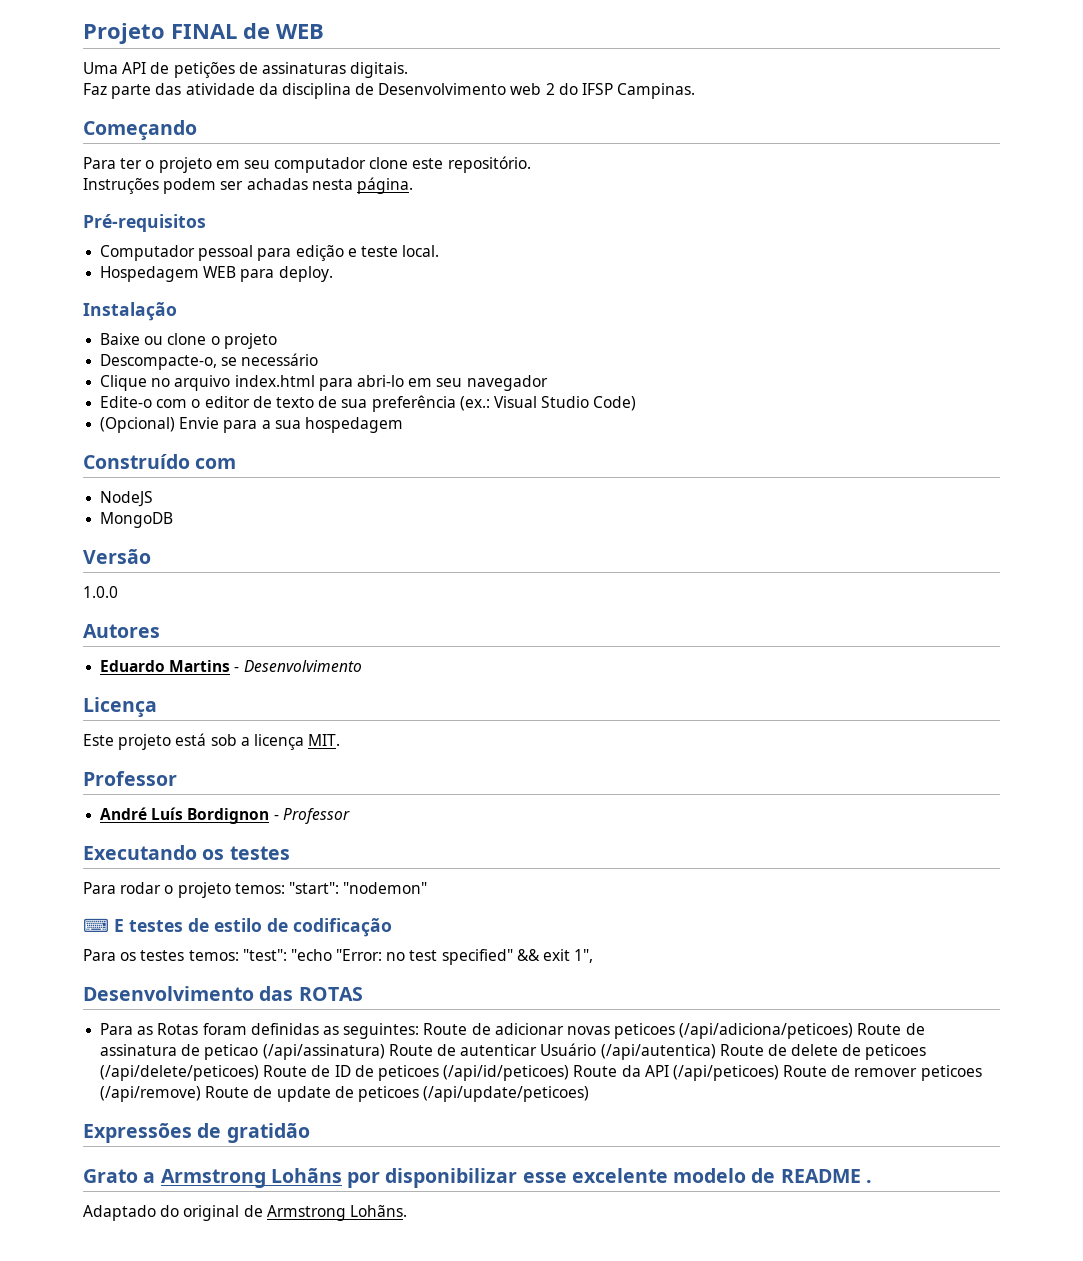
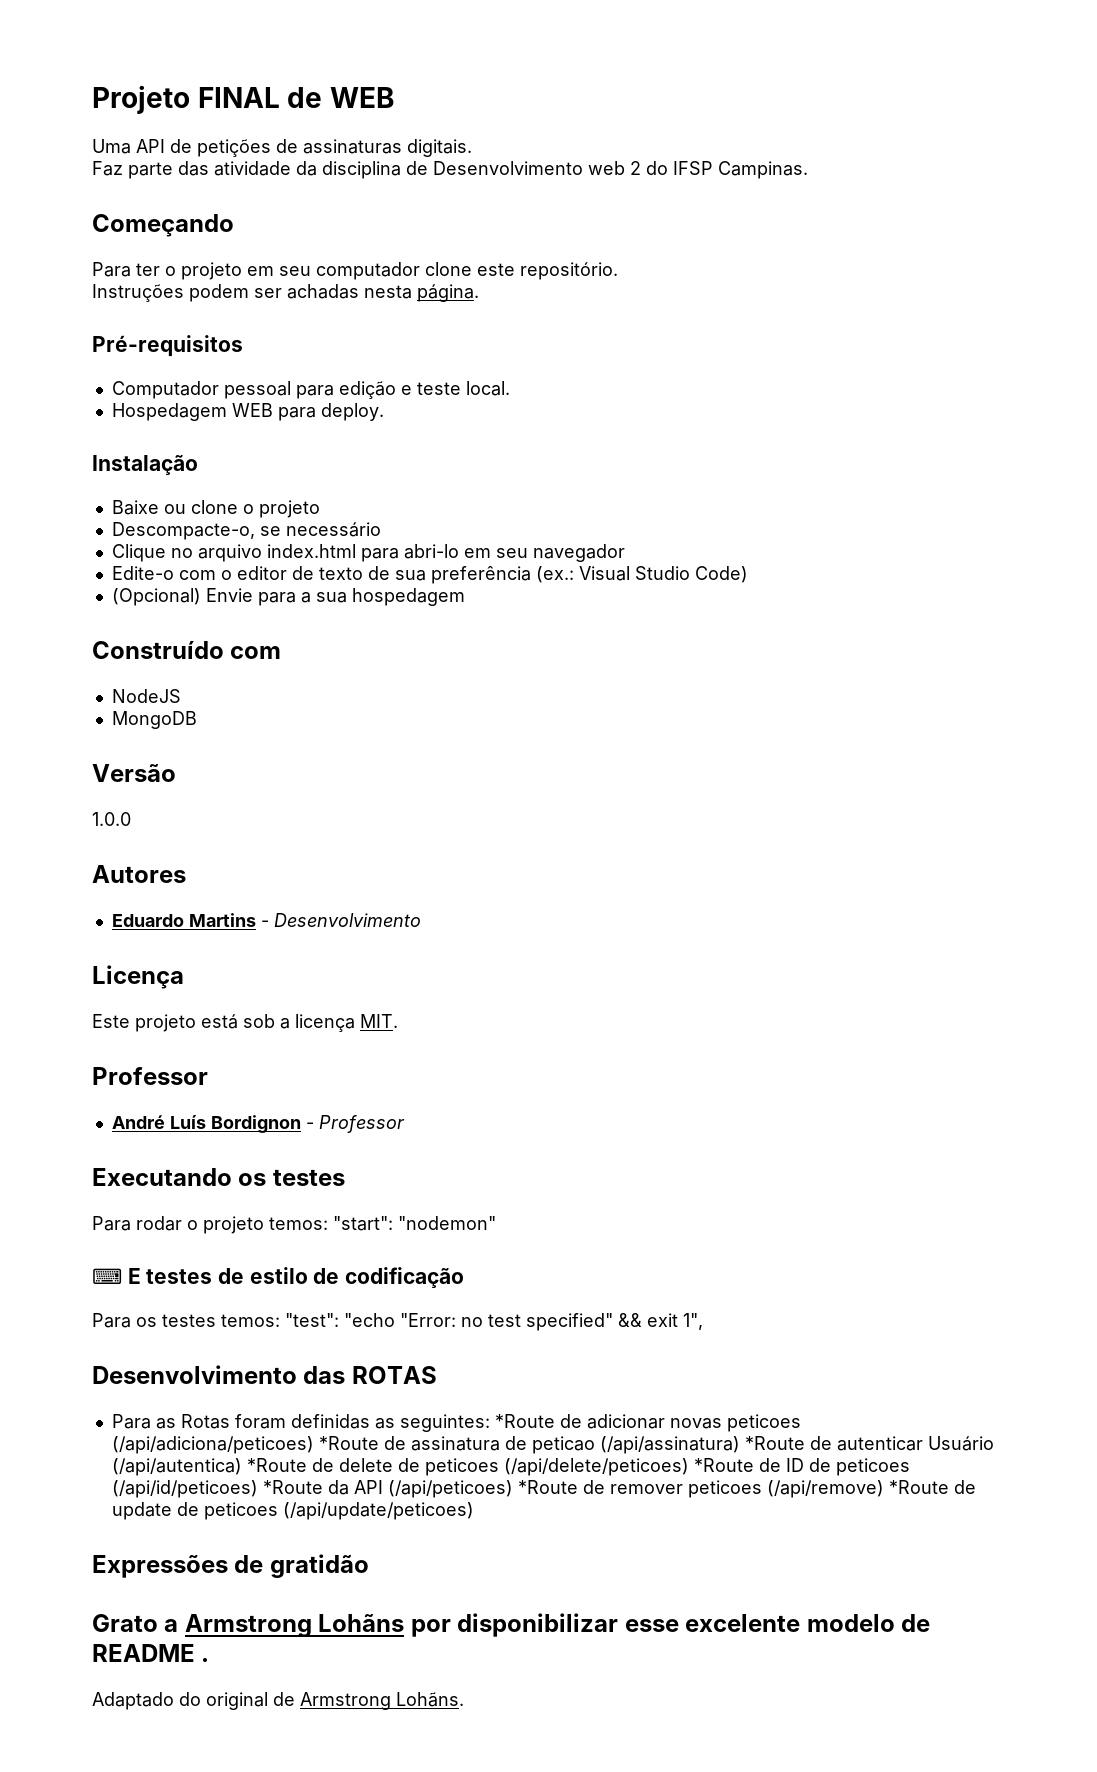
- Para as Rotas foram definidas as seguintes: Route de adicionar novas peticoes (/api/adiciona/peticoes) Route de assinatura de peticao (/api/assinatura) Route de autenticar Usuário (/api/autentica) Route de delete de peticoes (/api/delete/peticoes) Route de ID de peticoes (/api/id/peticoes) Route da API (/api/peticoes) Route de remover peticoes (/api/remove) Route de update de peticoes (/api/update/peticoes)
+ Para as Rotas foram definidas as seguintes: *Route de adicionar novas peticoes (/api/adiciona/peticoes) *Route de assinatura de peticao (/api/assinatura) *Route de autenticar Usuário (/api/autentica) *Route de delete de peticoes (/api/delete/peticoes) *Route de ID de peticoes (/api/id/peticoes) *Route da API (/api/peticoes) *Route de remover peticoes (/api/remove) *Route de update de peticoes (/api/update/peticoes)

